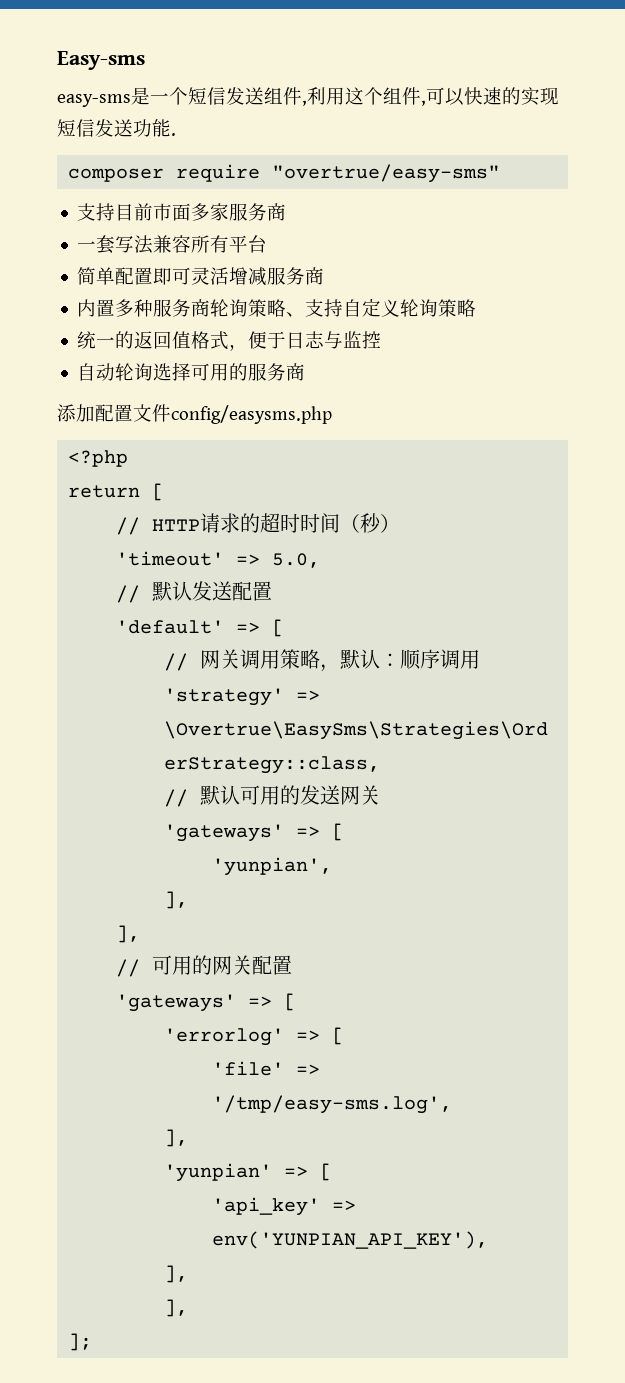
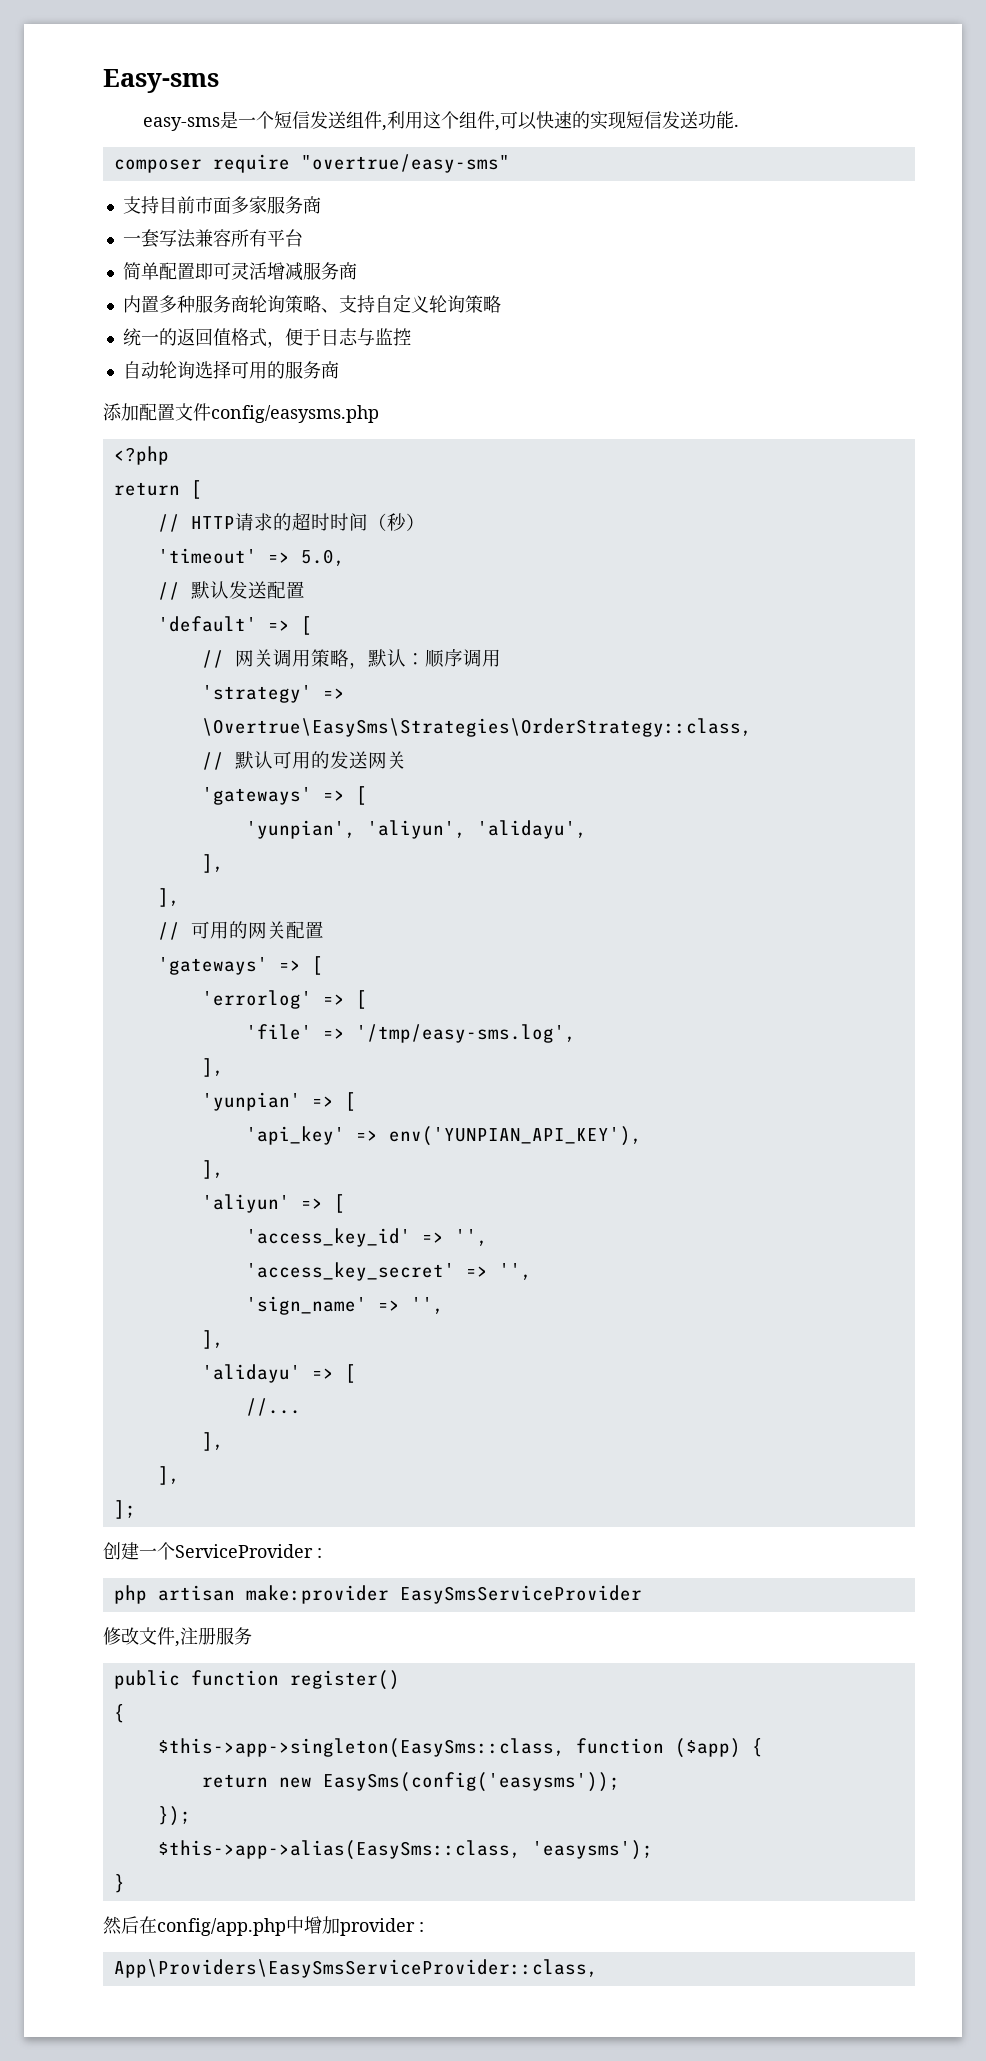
- 'yunpian',
+ 'yunpian', 'aliyun', 'alidayu',
  'api_key' => env('YUNPIAN_API_KEY'),
+ ],
+ 'aliyun' => [
+ 'access_key_id' => '',
+ 'access_key_secret' => '',
+ 'sign_name' => '',
+ ],
+ 'alidayu' => [
+ //...
  ],
  ],
  ];
+ 创建一个ServiceProvider :
+ php artisan make:provider EasySmsServiceProvider
+ 修改文件,注册服务
+ public function register()
+ {
+ $this->app->singleton(EasySms::class, function ($app) {
+ return new EasySms(config('easysms'));
+ });
+ $this->app->alias(EasySms::class, 'easysms');
+ }
+ 然后在config/app.php中增加provider :
+ App\Providers\EasySmsServiceProvider::class,

